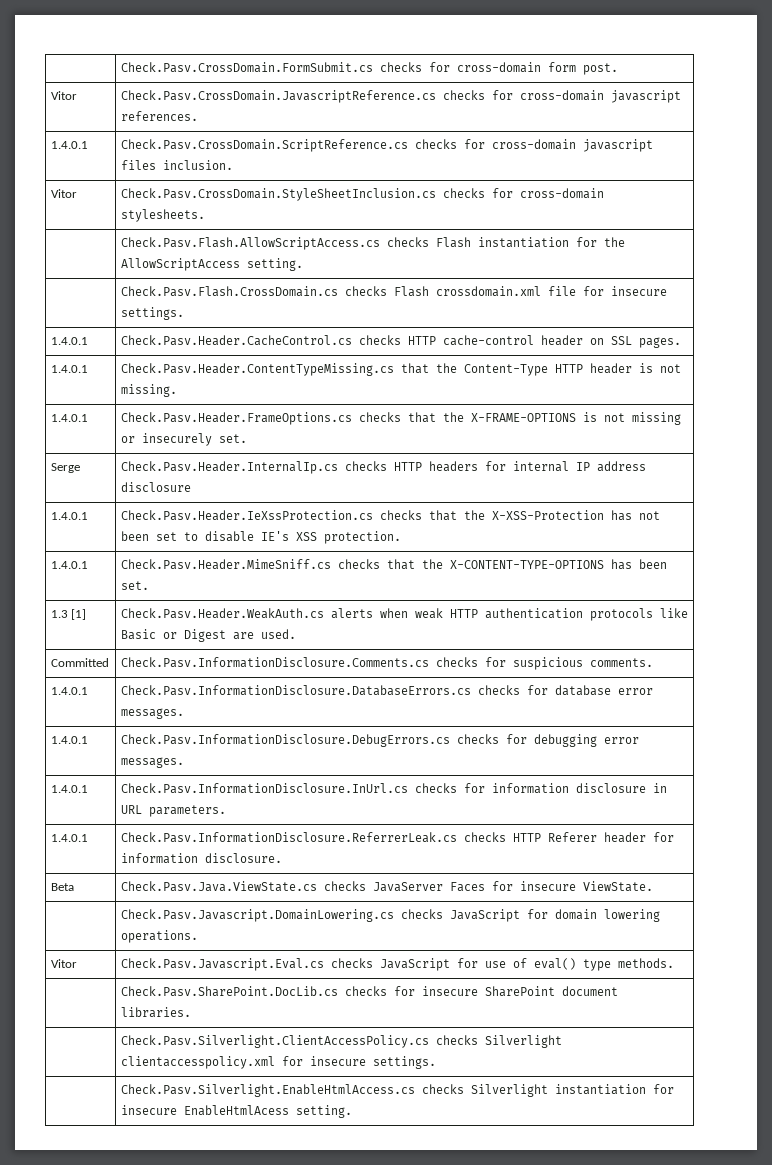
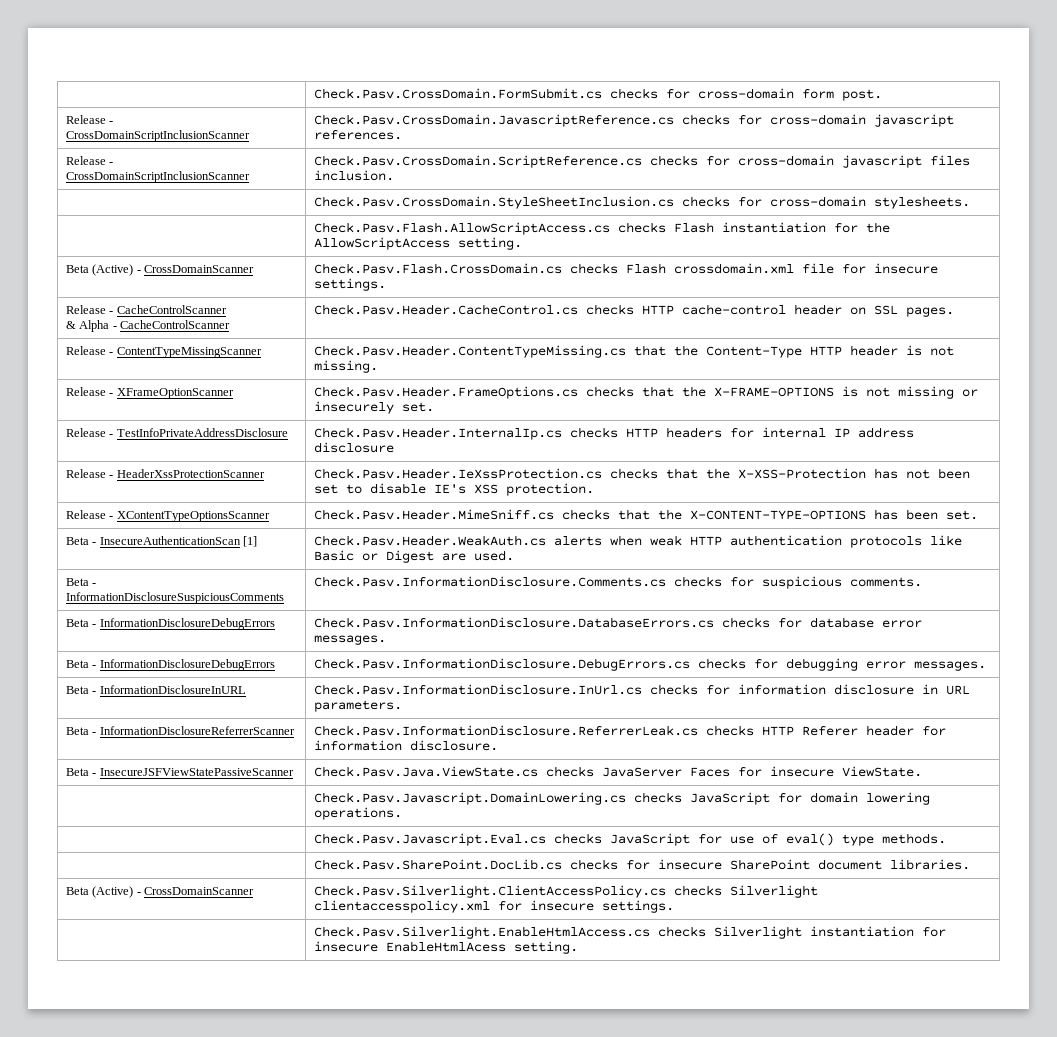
- Vitor | Check.Pasv.CrossDomain.JavascriptReference.cs checks for cross-domain javascript references.
+ Release - CrossDomainScriptInclusionScanner | Check.Pasv.CrossDomain.JavascriptReference.cs checks for cross-domain javascript references.
- 1.4.0.1 | Check.Pasv.CrossDomain.ScriptReference.cs checks for cross-domain javascript files inclusion.
+ Release - CrossDomainScriptInclusionScanner | Check.Pasv.CrossDomain.ScriptReference.cs checks for cross-domain javascript files inclusion.
- Vitor | Check.Pasv.CrossDomain.StyleSheetInclusion.cs checks for cross-domain stylesheets.
+ | Check.Pasv.CrossDomain.StyleSheetInclusion.cs checks for cross-domain stylesheets.
- | Check.Pasv.Flash.CrossDomain.cs checks Flash crossdomain.xml file for insecure settings.
+ Beta (Active) - CrossDomainScanner | Check.Pasv.Flash.CrossDomain.cs checks Flash crossdomain.xml file for insecure settings.
- 1.4.0.1 | Check.Pasv.Header.CacheControl.cs checks HTTP cache-control header on SSL pages.
+ Release - CacheControlScanner
+ & Alpha - CacheControlScanner | Check.Pasv.Header.CacheControl.cs checks HTTP cache-control header on SSL pages.
- 1.4.0.1 | Check.Pasv.Header.ContentTypeMissing.cs that the Content-Type HTTP header is not missing.
+ Release - ContentTypeMissingScanner | Check.Pasv.Header.ContentTypeMissing.cs that the Content-Type HTTP header is not missing.
- 1.4.0.1 | Check.Pasv.Header.FrameOptions.cs checks that the X-FRAME-OPTIONS is not missing or insecurely set.
+ Release - XFrameOptionScanner | Check.Pasv.Header.FrameOptions.cs checks that the X-FRAME-OPTIONS is not missing or insecurely set.
- Serge | Check.Pasv.Header.InternalIp.cs checks HTTP headers for internal IP address disclosure
+ Release - TestInfoPrivateAddressDisclosure | Check.Pasv.Header.InternalIp.cs checks HTTP headers for internal IP address disclosure
- 1.4.0.1 | Check.Pasv.Header.IeXssProtection.cs checks that the X-XSS-Protection has not been set to disable IE's XSS protection.
+ Release - HeaderXssProtectionScanner | Check.Pasv.Header.IeXssProtection.cs checks that the X-XSS-Protection has not been set to disable IE's XSS protection.
- 1.4.0.1 | Check.Pasv.Header.MimeSniff.cs checks that the X-CONTENT-TYPE-OPTIONS has been set.
+ Release - XContentTypeOptionsScanner | Check.Pasv.Header.MimeSniff.cs checks that the X-CONTENT-TYPE-OPTIONS has been set.
- 1.3 [1] | Check.Pasv.Header.WeakAuth.cs alerts when weak HTTP authentication protocols like Basic or Digest are used.
+ Beta - InsecureAuthenticationScan [1] | Check.Pasv.Header.WeakAuth.cs alerts when weak HTTP authentication protocols like Basic or Digest are used.
- Committed | Check.Pasv.InformationDisclosure.Comments.cs checks for suspicious comments.
+ Beta - InformationDisclosureSuspiciousComments | Check.Pasv.InformationDisclosure.Comments.cs checks for suspicious comments.
- 1.4.0.1 | Check.Pasv.InformationDisclosure.DatabaseErrors.cs checks for database error messages.
+ Beta - InformationDisclosureDebugErrors | Check.Pasv.InformationDisclosure.DatabaseErrors.cs checks for database error messages.
- 1.4.0.1 | Check.Pasv.InformationDisclosure.DebugErrors.cs checks for debugging error messages.
+ Beta - InformationDisclosureDebugErrors | Check.Pasv.InformationDisclosure.DebugErrors.cs checks for debugging error messages.
- 1.4.0.1 | Check.Pasv.InformationDisclosure.InUrl.cs checks for information disclosure in URL parameters.
+ Beta - InformationDisclosureInURL | Check.Pasv.InformationDisclosure.InUrl.cs checks for information disclosure in URL parameters.
- 1.4.0.1 | Check.Pasv.InformationDisclosure.ReferrerLeak.cs checks HTTP Referer header for information disclosure.
+ Beta - InformationDisclosureReferrerScanner | Check.Pasv.InformationDisclosure.ReferrerLeak.cs checks HTTP Referer header for information disclosure.
- Beta | Check.Pasv.Java.ViewState.cs checks JavaServer Faces for insecure ViewState.
+ Beta - InsecureJSFViewStatePassiveScanner | Check.Pasv.Java.ViewState.cs checks JavaServer Faces for insecure ViewState.
- Vitor | Check.Pasv.Javascript.Eval.cs checks JavaScript for use of eval() type methods.
+ | Check.Pasv.Javascript.Eval.cs checks JavaScript for use of eval() type methods.
- | Check.Pasv.Silverlight.ClientAccessPolicy.cs checks Silverlight clientaccesspolicy.xml for insecure settings.
+ Beta (Active) - CrossDomainScanner | Check.Pasv.Silverlight.ClientAccessPolicy.cs checks Silverlight clientaccesspolicy.xml for insecure settings.

